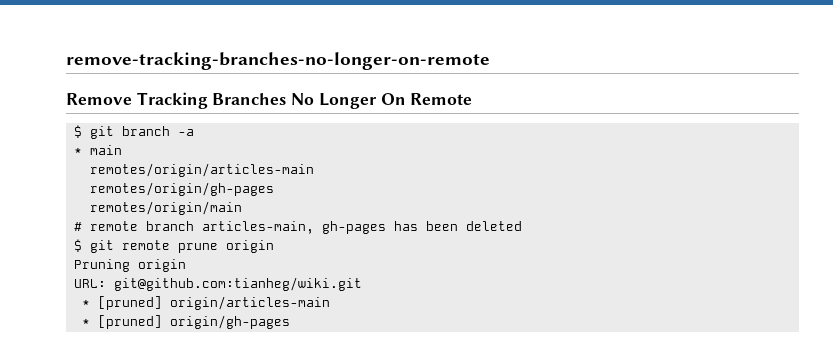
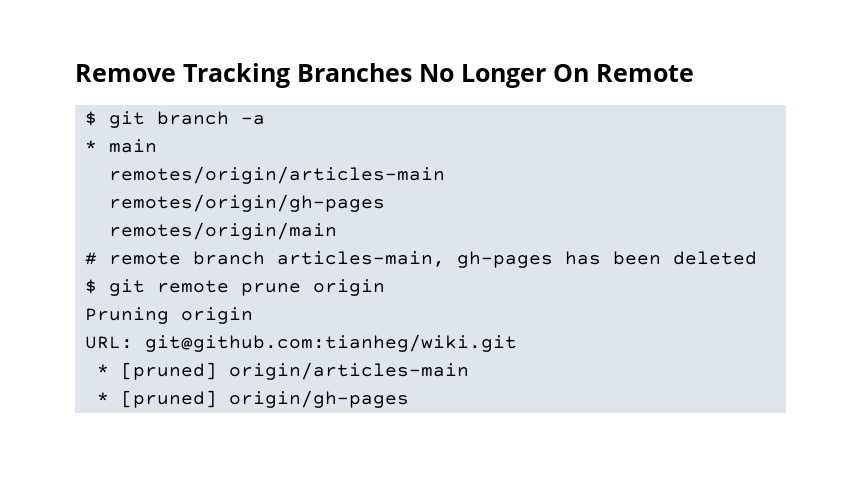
- remove-tracking-branches-no-longer-on-remote

